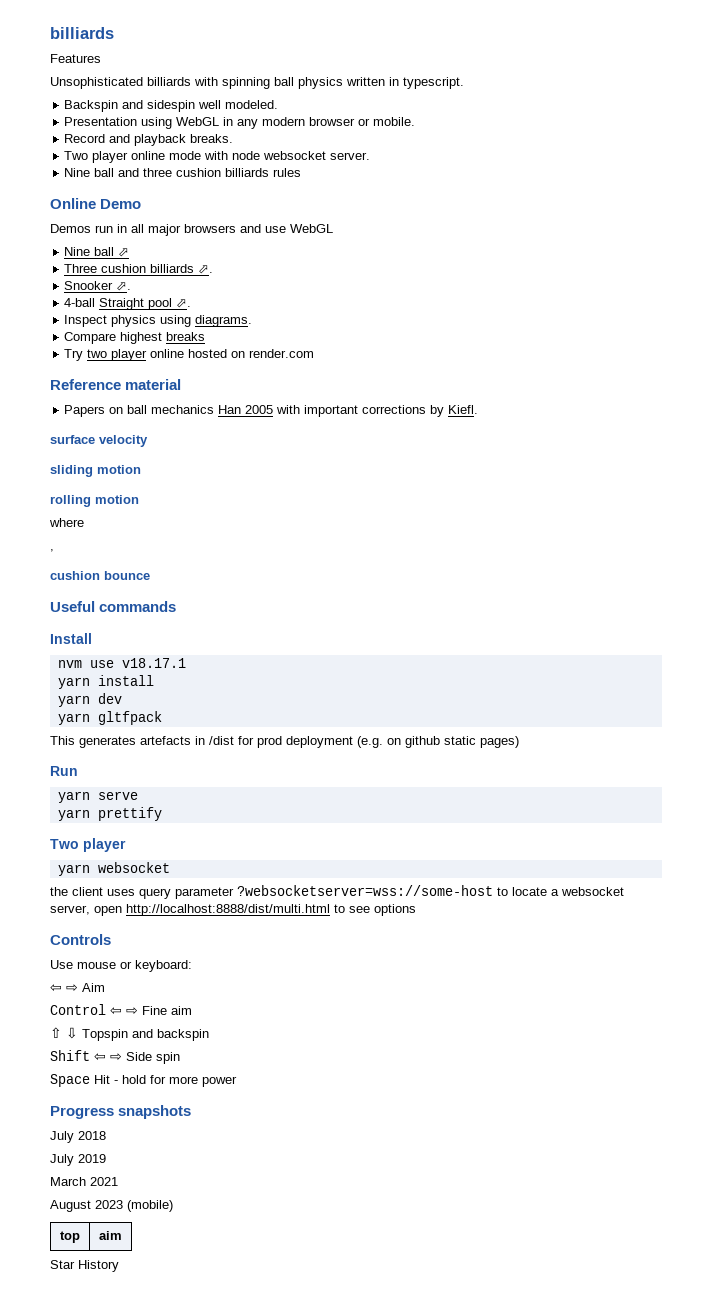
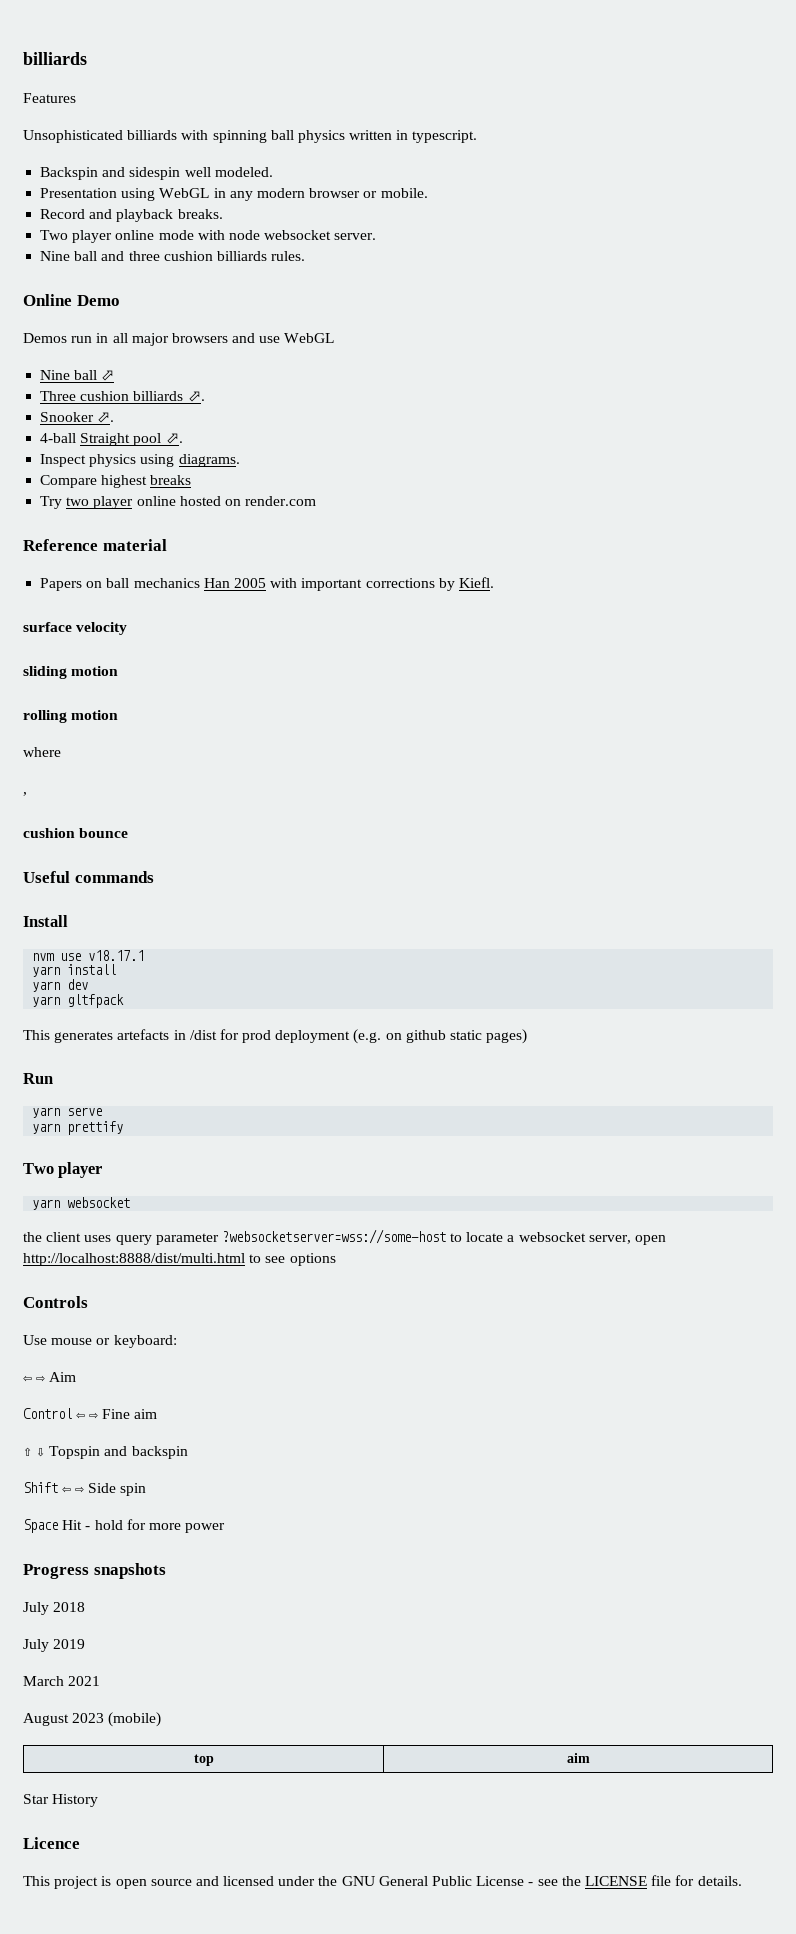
- Nine ball and three cushion billiards rules
+ Nine ball and three cushion billiards rules.
+ Licence
+ This project is open source and licensed under the GNU General Public License - see the LICENSE file for details.

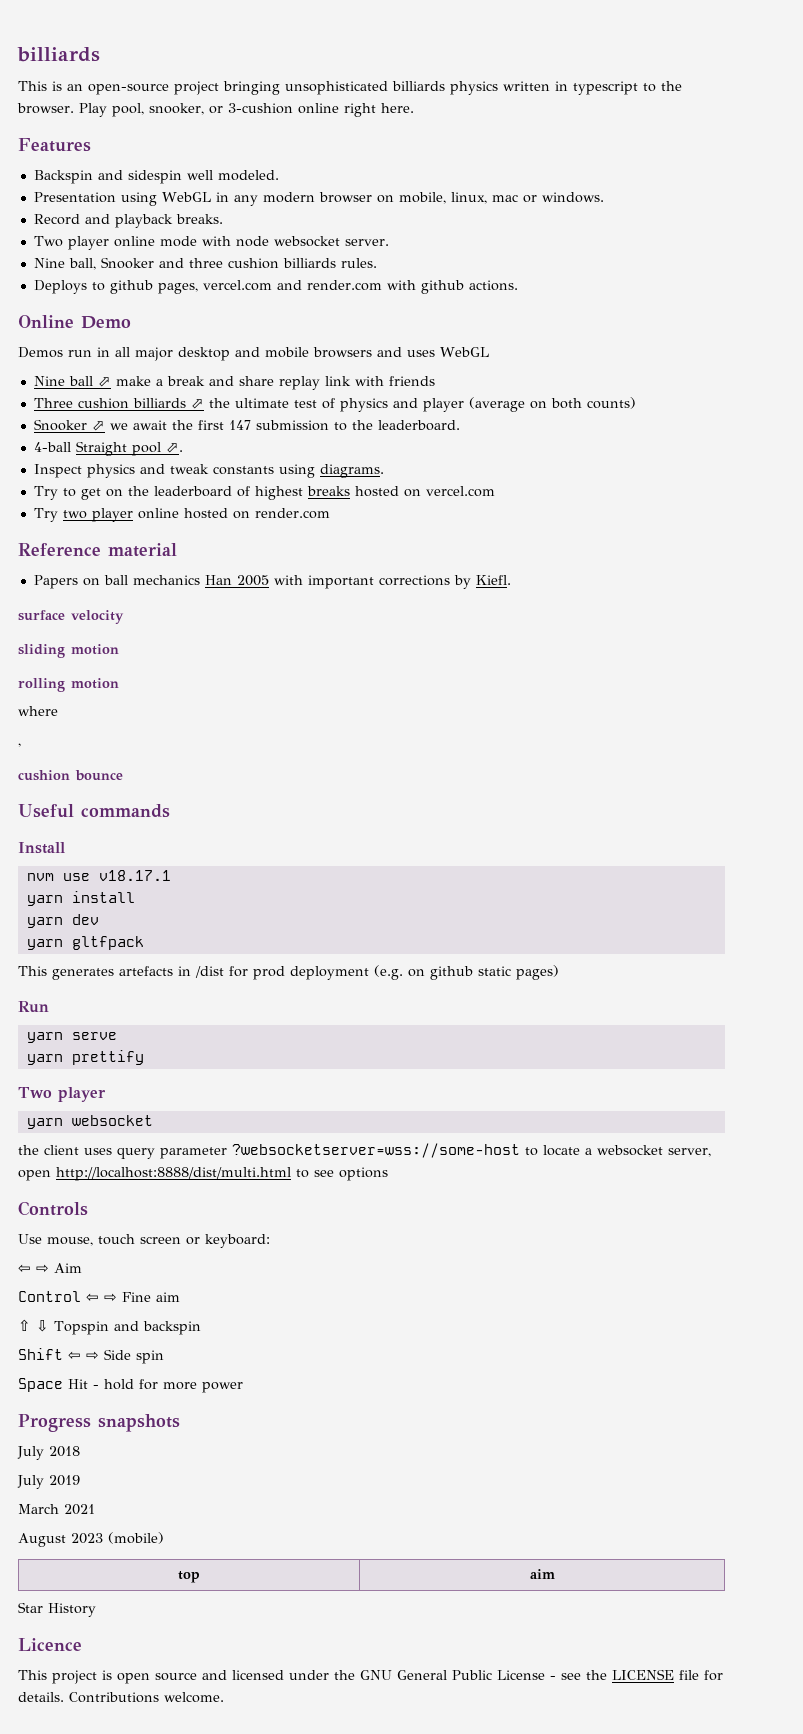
+ This is an open-source project bringing unsophisticated billiards physics written in typescript to the browser. Play pool, snooker, or 3-cushion online right here.
  Features
- Unsophisticated billiards with spinning ball physics written in typescript.
- Presentation using WebGL in any modern browser or mobile.
+ Presentation using WebGL in any modern browser on mobile, linux, mac or windows.
- Nine ball and three cushion billiards rules.
+ Nine ball, Snooker and three cushion billiards rules.
+ Deploys to github pages, vercel.com and render.com with github actions.
- Demos run in all major browsers and use WebGL
+ Demos run in all major desktop and mobile browsers and uses WebGL
- Nine ball ⬀
- Three cushion billiards ⬀.
- Snooker ⬀.
+ Nine ball ⬀ make a break and share replay link with friends
+ Three cushion billiards ⬀ the ultimate test of physics and player (average on both counts)
+ Snooker ⬀ we await the first 147 submission to the leaderboard.
- Inspect physics using diagrams.
+ Inspect physics and tweak constants using diagrams.
- Compare highest breaks
+ Try to get on the leaderboard of highest breaks hosted on vercel.com
- Use mouse or keyboard:
+ Use mouse, touch screen or keyboard:
+ Contributions welcome.

